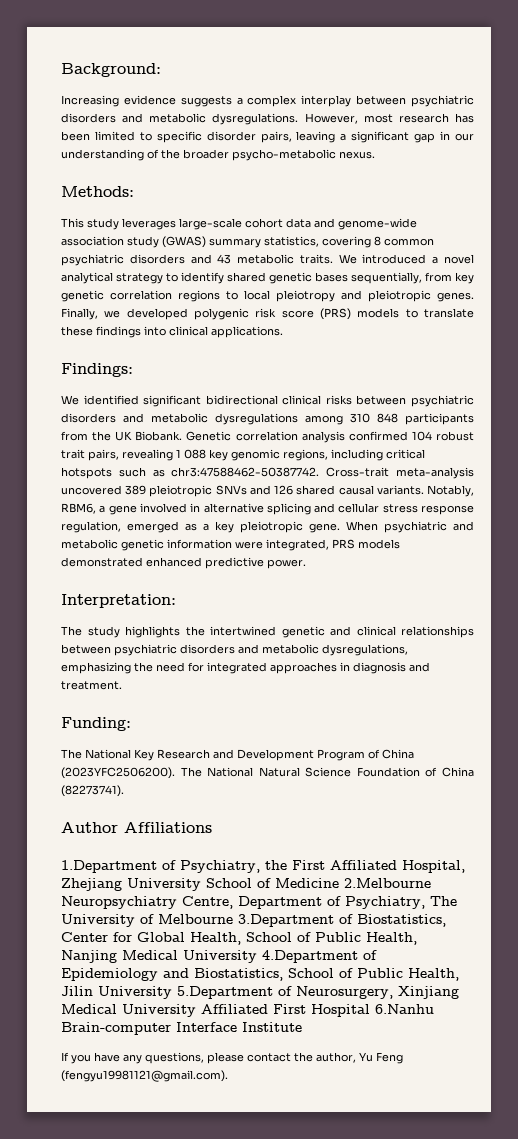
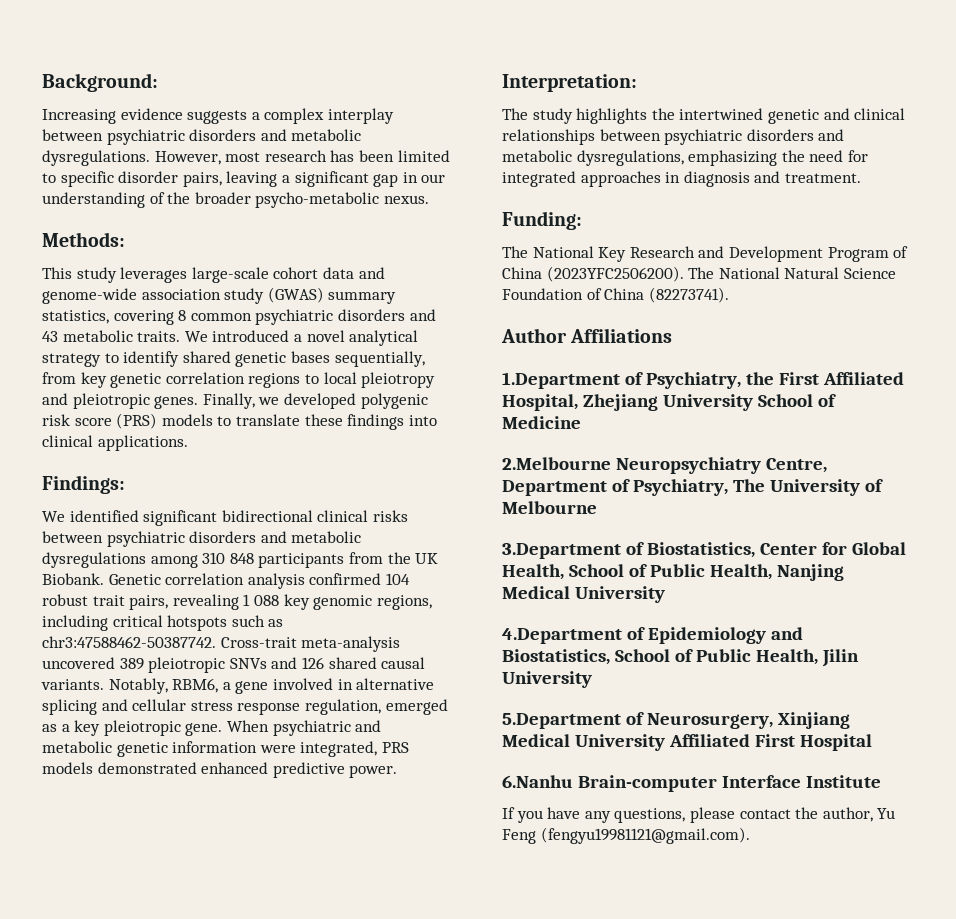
- 1.Department of Psychiatry, the First Affiliated Hospital, Zhejiang University School of Medicine 2.Melbourne Neuropsychiatry Centre, Department of Psychiatry, The University of Melbourne 3.Department of Biostatistics, Center for Global Health, School of Public Health, Nanjing Medical University 4.Department of Epidemiology and Biostatistics, School of Public Health, Jilin University 5.Department of Neurosurgery, Xinjiang Medical University Affiliated First Hospital 6.Nanhu Brain-computer Interface Institute
+ 1.Department of Psychiatry, the First Affiliated Hospital, Zhejiang University School of Medicine
+ 2.Melbourne Neuropsychiatry Centre, Department of Psychiatry, The University of Melbourne
+ 3.Department of Biostatistics, Center for Global Health, School of Public Health, Nanjing Medical University
+ 4.Department of Epidemiology and Biostatistics, School of Public Health, Jilin University
+ 5.Department of Neurosurgery, Xinjiang Medical University Affiliated First Hospital
+ 6.Nanhu Brain-computer Interface Institute

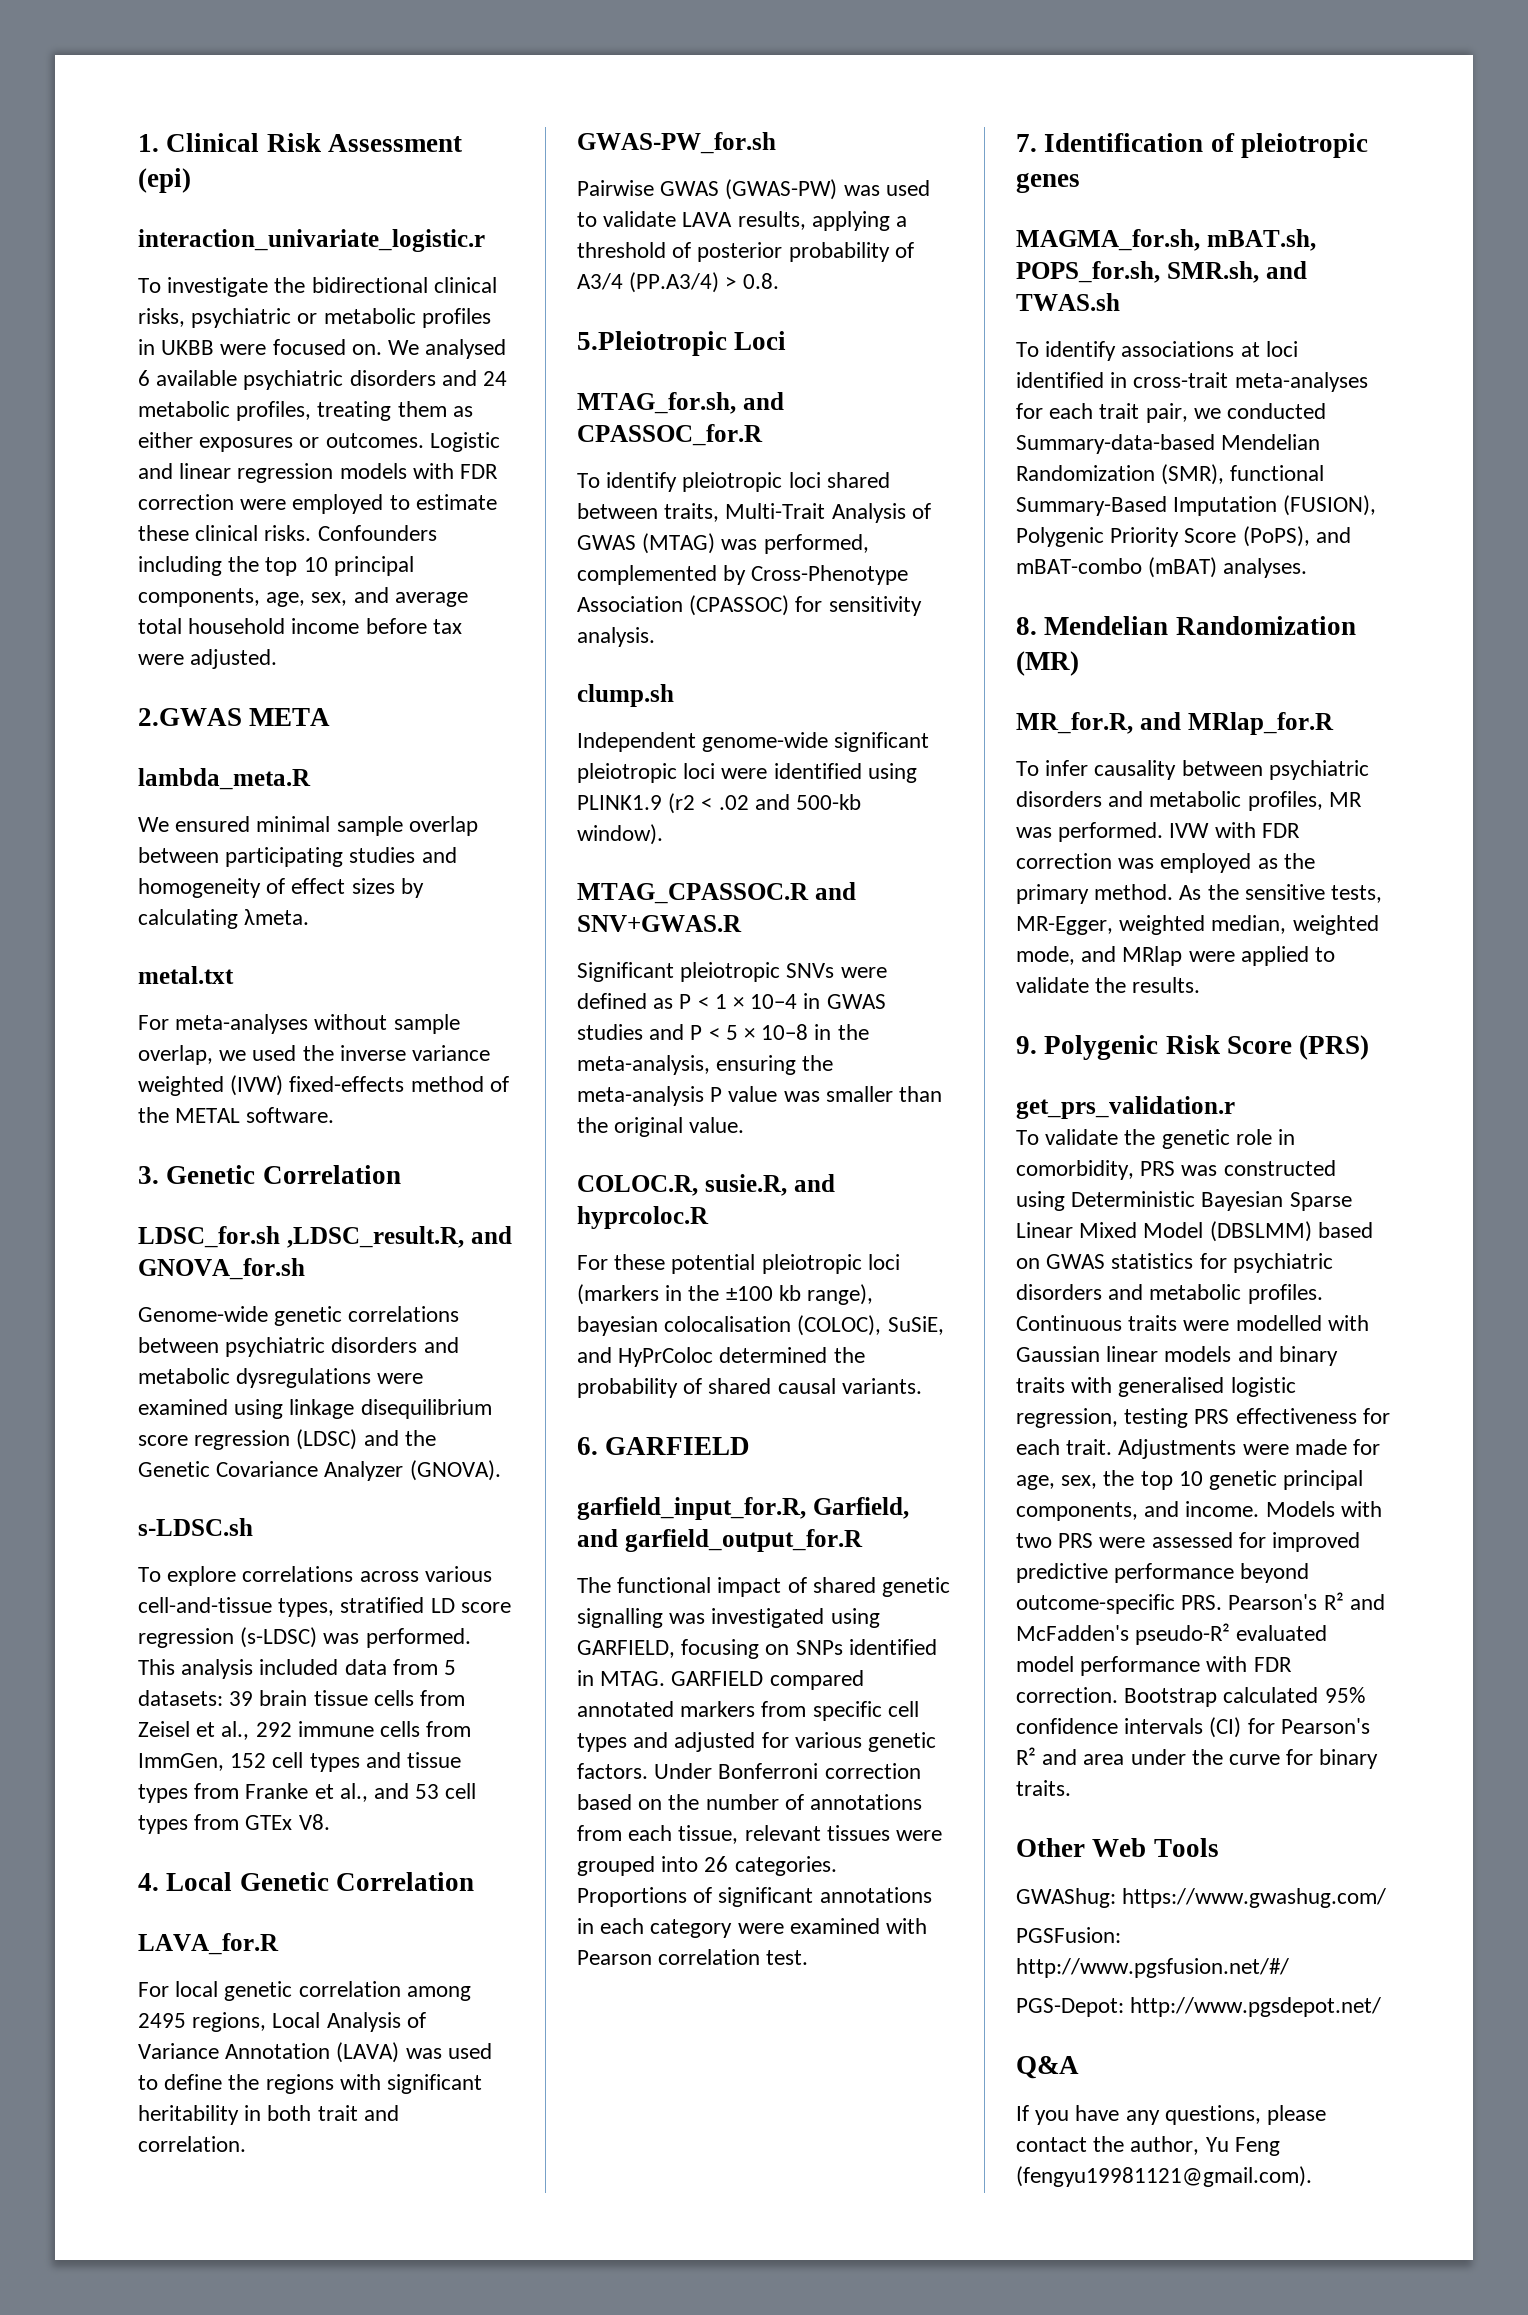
- Background:
- Increasing evidence suggests a complex interplay between psychiatric disorders and metabolic dysregulations. However, most research has been limited to specific disorder pairs, leaving a significant gap in our understanding of the broader psycho-metabolic nexus.
- Methods:
- This study leverages large-scale cohort data and genome-wide association study (GWAS) summary statistics, covering 8 common psychiatric disorders and 43 metabolic traits. We introduced a novel analytical strategy to identify shared genetic bases sequentially, from key genetic correlation regions to local pleiotropy and pleiotropic genes. Finally, we developed polygenic risk score (PRS) models to translate these findings into clinical applications.
- Findings:
- We identified significant bidirectional clinical risks between psychiatric disorders and metabolic dysregulations among 310 848 participants from the UK Biobank. Genetic correlation analysis confirmed 104 robust trait pairs, revealing 1 088 key genomic regions, including critical hotspots such as chr3:47588462-50387742. Cross-trait meta-analysis uncovered 389 pleiotropic SNVs and 126 shared causal variants. Notably, RBM6, a gene involved in alternative splicing and cellular stress response regulation, emerged as a key pleiotropic gene. When psychiatric and metabolic genetic information were integrated, PRS models demonstrated enhanced predictive power.
- Interpretation:
- The study highlights the intertwined genetic and clinical relationships between psychiatric disorders and metabolic dysregulations, emphasizing the need for integrated approaches in diagnosis and treatment.
- Funding:
- The National Key Research and Development Program of China (2023YFC2506200). The National Natural Science Foundation of China (82273741).
- Author Affiliations
- 1.Department of Psychiatry, the First Affiliated Hospital, Zhejiang University School of Medicine
- 2.Melbourne Neuropsychiatry Centre, Department of Psychiatry, The University of Melbourne
- 3.Department of Biostatistics, Center for Global Health, School of Public Health, Nanjing Medical University
- 4.Department of Epidemiology and Biostatistics, School of Public Health, Jilin University
- 5.Department of Neurosurgery, Xinjiang Medical University Affiliated First Hospital
- 6.Nanhu Brain-computer Interface Institute
+ 1. Clinical Risk Assessment (epi)
+ interaction_univariate_logistic.r
+ To investigate the bidirectional clinical risks, psychiatric or metabolic profiles in UKBB were focused on. We analysed 6 available psychiatric disorders and 24 metabolic profiles, treating them as either exposures or outcomes. Logistic and linear regression models with FDR correction were employed to estimate these clinical risks. Confounders including the top 10 principal components, age, sex, and average total household income before tax were adjusted.
+ 2.GWAS META
+ lambda_meta.R
+ We ensured minimal sample overlap between participating studies and homogeneity of effect sizes by calculating λmeta.
+ metal.txt
+ For meta-analyses without sample overlap, we used the inverse variance weighted (IVW) fixed-effects method of the METAL software.
+ 3. Genetic Correlation
+ LDSC_for.sh ,LDSC_result.R, and GNOVA_for.sh
+ Genome-wide genetic correlations between psychiatric disorders and metabolic dysregulations were examined using linkage disequilibrium score regression (LDSC) and the Genetic Covariance Analyzer (GNOVA).
+ s-LDSC.sh
+ To explore correlations across various cell-and-tissue types, stratified LD score regression (s-LDSC) was performed. This analysis included data from 5 datasets: 39 brain tissue cells from Zeisel et al., 292 immune cells from ImmGen, 152 cell types and tissue types from Franke et al., and 53 cell types from GTEx V8.
+ 4. Local Genetic Correlation
+ LAVA_for.R
+ For local genetic correlation among 2495 regions, Local Analysis of Variance Annotation (LAVA) was used to define the regions with significant heritability in both trait and correlation.
+ GWAS-PW_for.sh
+ Pairwise GWAS (GWAS-PW) was used to validate LAVA results, applying a threshold of posterior probability of A3/4 (PP.A3/4) > 0.8.
+ 5.Pleiotropic Loci
+ MTAG_for.sh, and CPASSOC_for.R
+ To identify pleiotropic loci shared between traits, Multi-Trait Analysis of GWAS (MTAG) was performed, complemented by Cross-Phenotype Association (CPASSOC) for sensitivity analysis.
+ clump.sh
+ Independent genome-wide significant pleiotropic loci were identified using PLINK1.9 (r2 < .02 and 500-kb window).
+ MTAG_CPASSOC.R and SNV+GWAS.R
+ Significant pleiotropic SNVs were defined as P < 1 × 10−4 in GWAS studies and P < 5 × 10−8 in the meta-analysis, ensuring the meta-analysis P value was smaller than the original value.
+ COLOC.R, susie.R, and hyprcoloc.R
+ For these potential pleiotropic loci (markers in the ±100 kb range), bayesian colocalisation (COLOC), SuSiE, and HyPrColoc determined the probability of shared causal variants.
+ 6. GARFIELD
+ garfield_input_for.R, Garfield, and garfield_output_for.R
+ The functional impact of shared genetic signalling was investigated using GARFIELD, focusing on SNPs identified in MTAG. GARFIELD compared annotated markers from specific cell types and adjusted for various genetic factors. Under Bonferroni correction based on the number of annotations from each tissue, relevant tissues were grouped into 26 categories. Proportions of significant annotations in each category were examined with Pearson correlation test.
+ 7. Identification of pleiotropic genes
+ MAGMA_for.sh, mBAT.sh, POPS_for.sh, SMR.sh, and TWAS.sh
+ To identify associations at loci identified in cross-trait meta-analyses for each trait pair, we conducted Summary-data-based Mendelian Randomization (SMR), functional Summary-Based Imputation (FUSION), Polygenic Priority Score (PoPS), and mBAT-combo (mBAT) analyses.
+ 8. Mendelian Randomization (MR)
+ MR_for.R, and MRlap_for.R
+ To infer causality between psychiatric disorders and metabolic profiles, MR was performed. IVW with FDR correction was employed as the primary method. As the sensitive tests, MR-Egger, weighted median, weighted mode, and MRlap were applied to validate the results.
+ 9. Polygenic Risk Score (PRS)
+ get_prs_validation.r
+ To validate the genetic role in comorbidity, PRS was constructed using Deterministic Bayesian Sparse Linear Mixed Model (DBSLMM) based on GWAS statistics for psychiatric disorders and metabolic profiles. Continuous traits were modelled with Gaussian linear models and binary traits with generalised logistic regression, testing PRS effectiveness for each trait. Adjustments were made for age, sex, the top 10 genetic principal components, and income. Models with two PRS were assessed for improved predictive performance beyond outcome-specific PRS. Pearson's R² and McFadden's pseudo-R² evaluated model performance with FDR correction. Bootstrap calculated 95% confidence intervals (CI) for Pearson's R² and area under the curve for binary traits.
+ Other Web Tools
+ GWAShug: https://www.gwashug.com/
+ PGSFusion: http://www.pgsfusion.net/#/
+ PGS-Depot: http://www.pgsdepot.net/
+ Q&A

